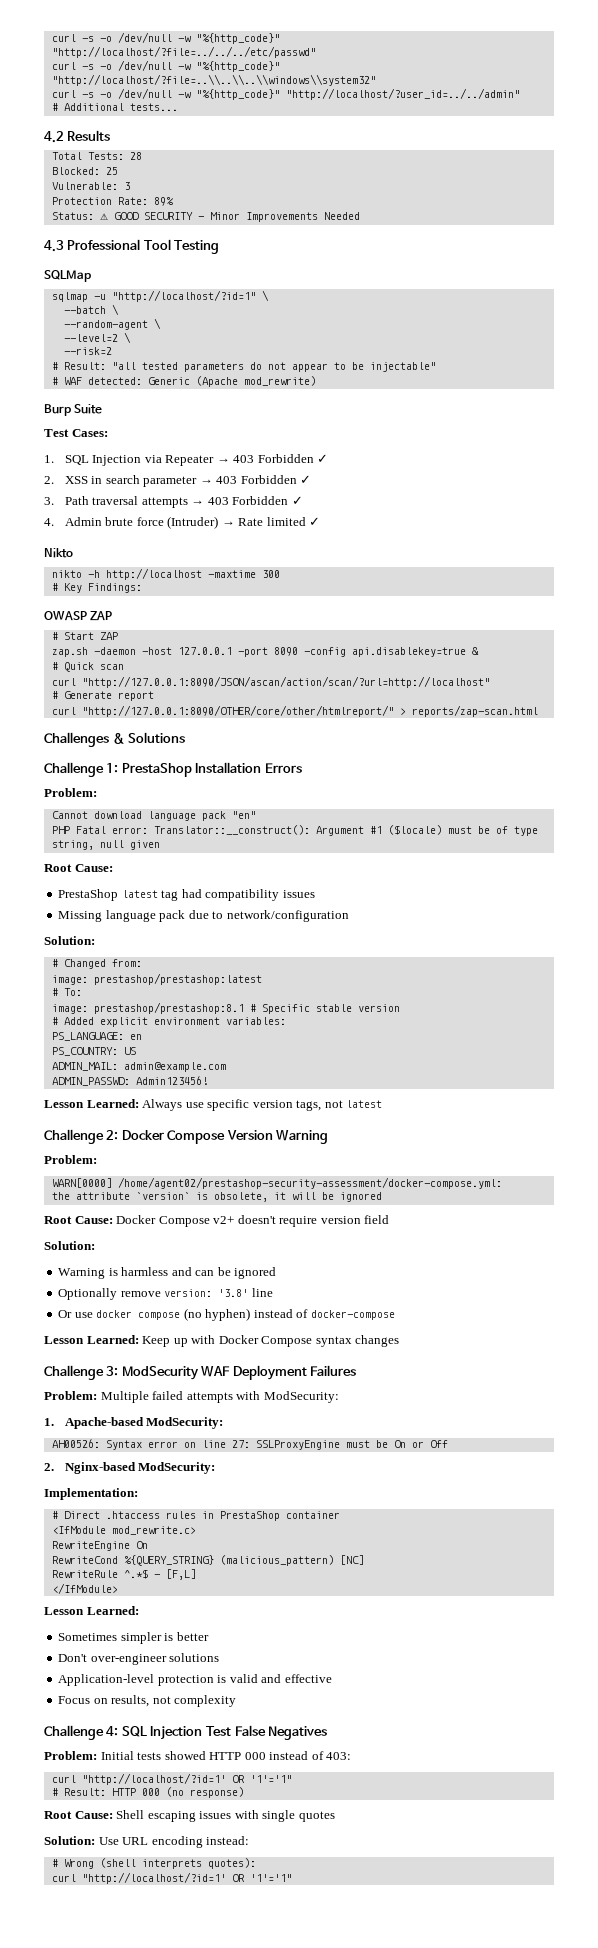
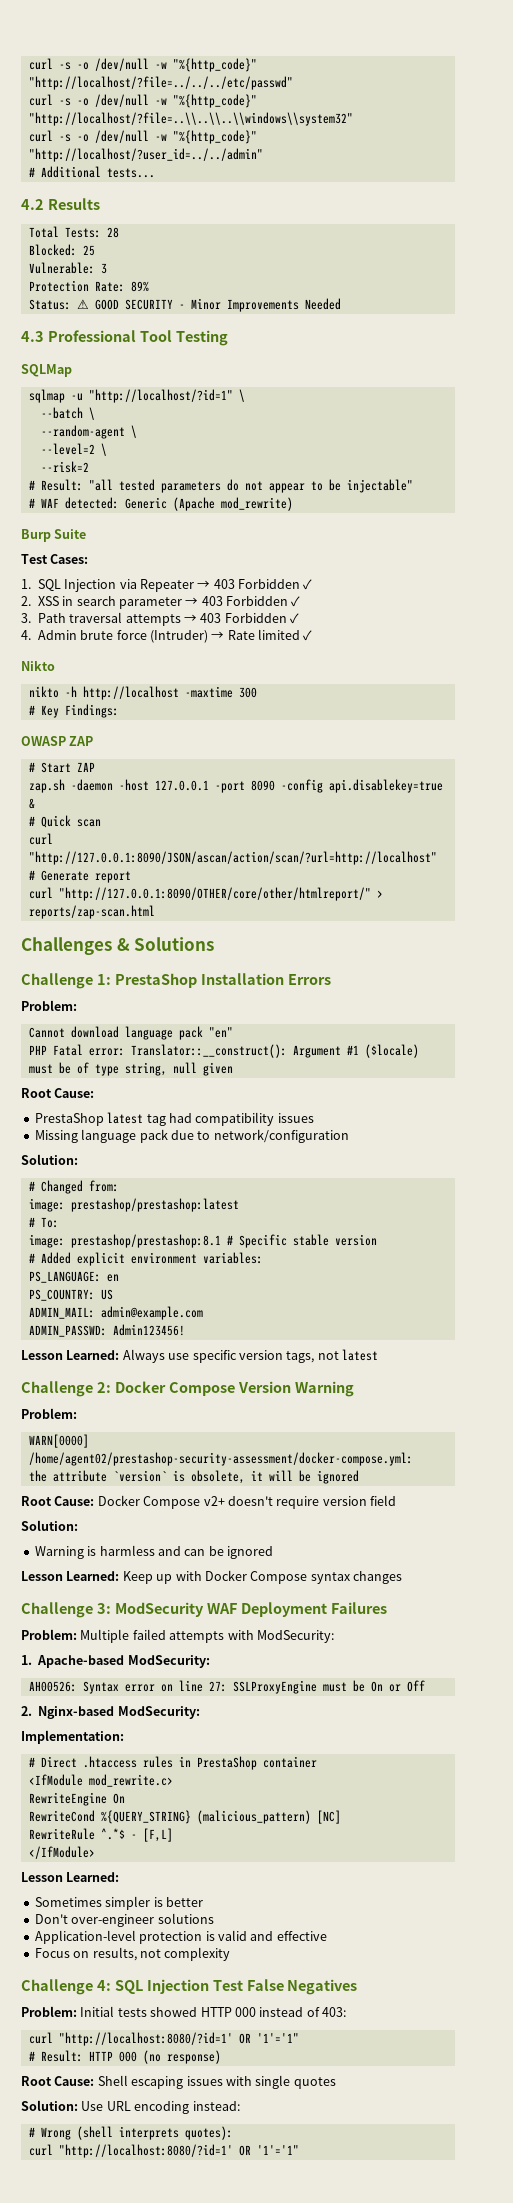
- Optionally remove version: '3.8' line
- Or use docker compose (no hyphen) instead of docker-compose
  Problem: Initial tests showed HTTP 000 instead of 403:
- curl "http://localhost/?id=1' OR '1'='1"
+ curl "http://localhost:8080/?id=1' OR '1'='1"
  # Wrong (shell interprets quotes):
- curl "http://localhost/?id=1' OR '1'='1"
+ curl "http://localhost:8080/?id=1' OR '1'='1"

